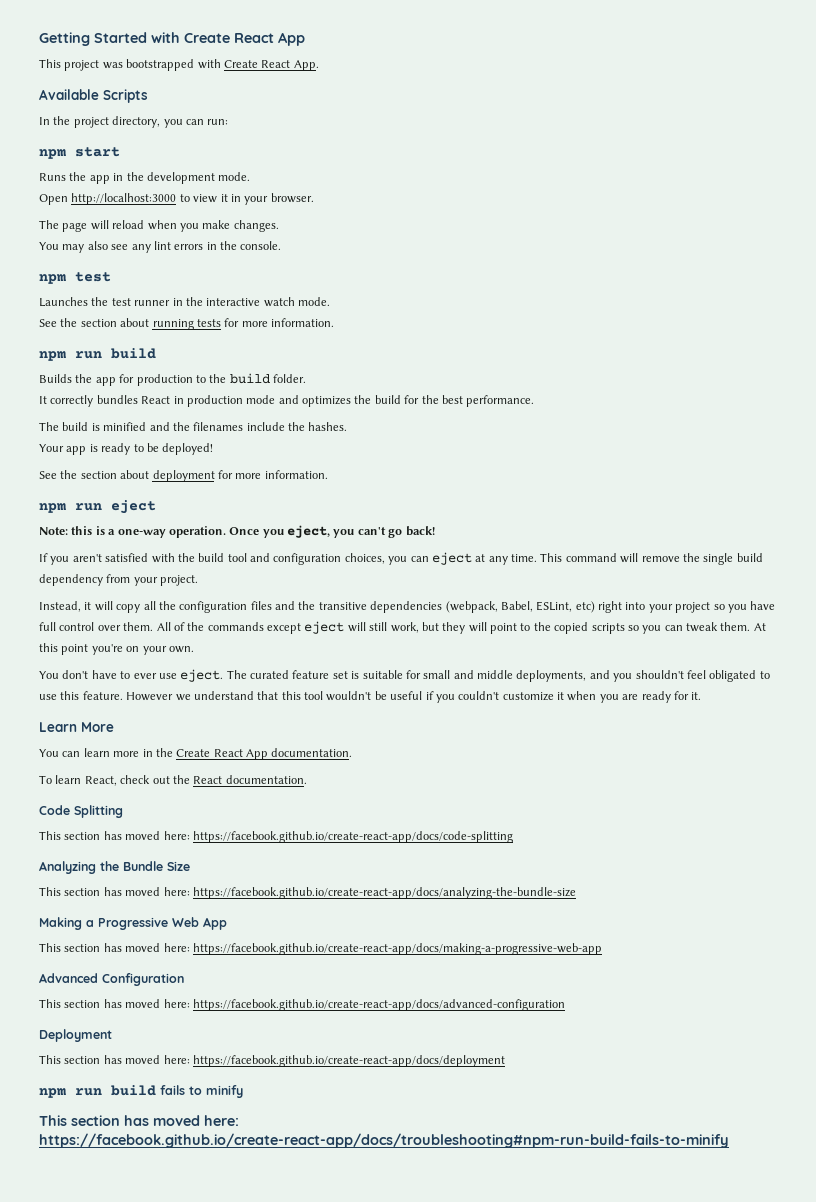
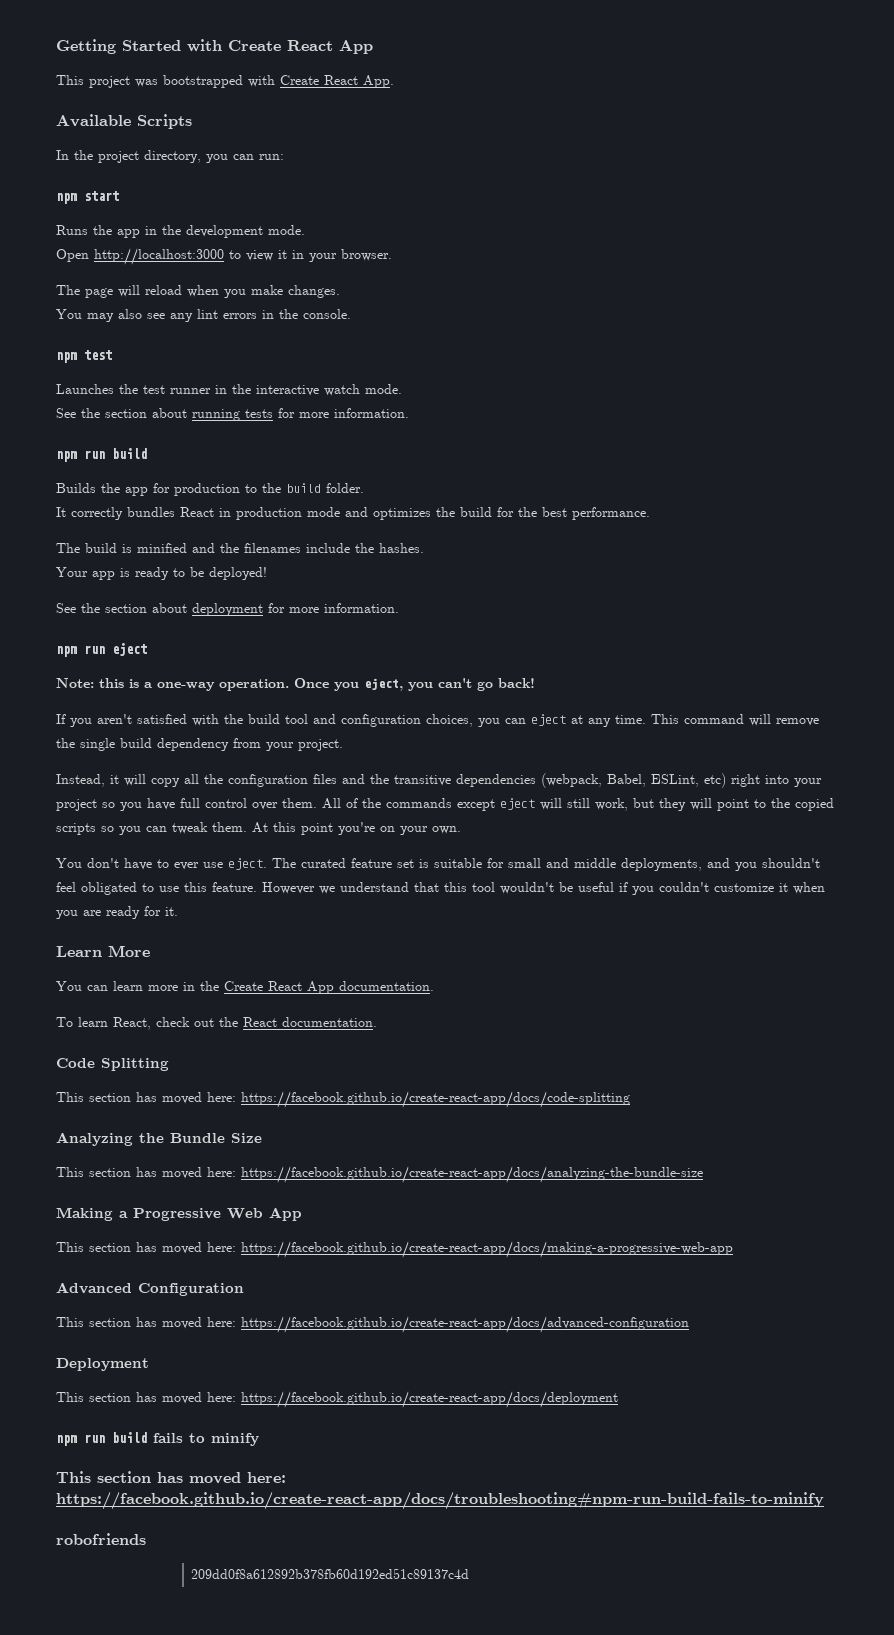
+ robofriends
+ 209dd0f8a612892b378fb60d192ed51c89137c4d

